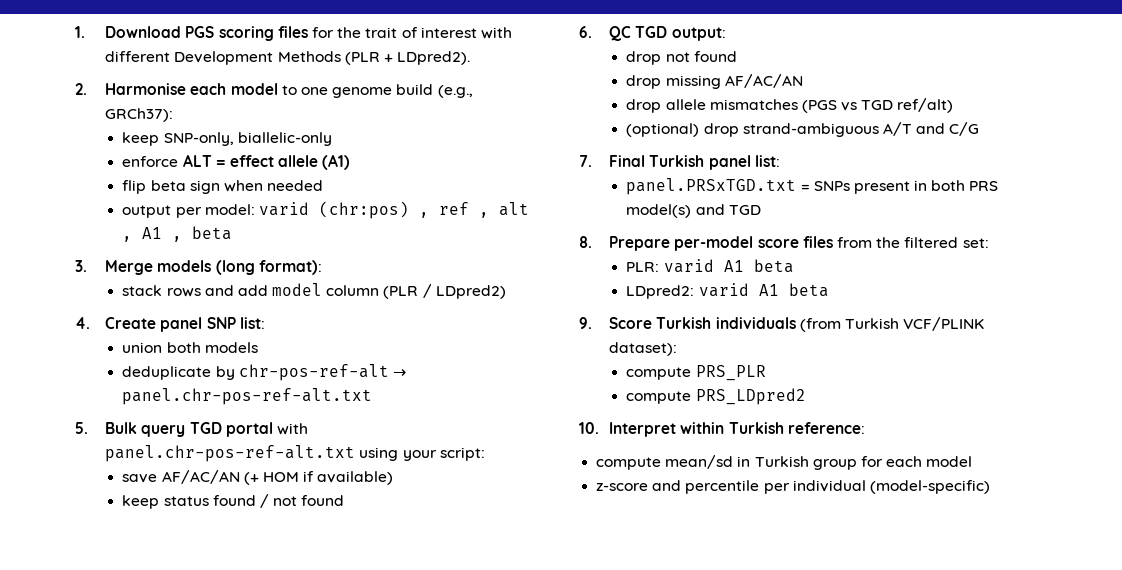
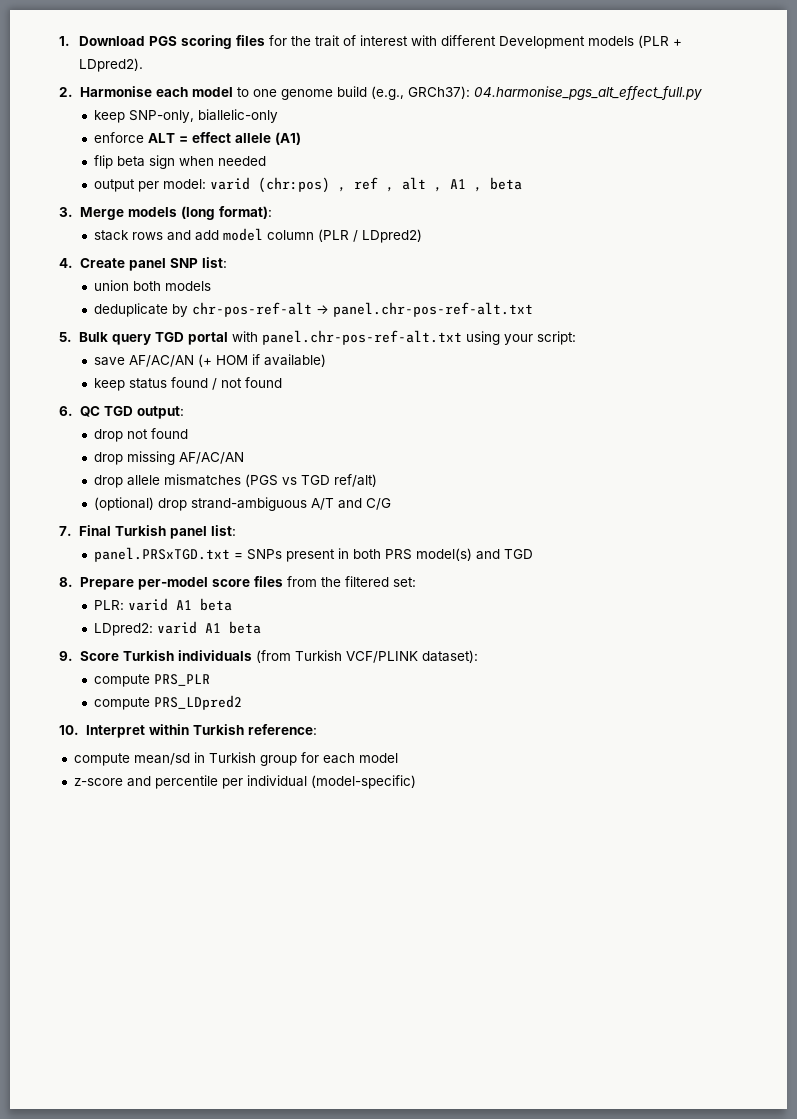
- 1. Download PGS scoring files for the trait of interest with different Development Methods (PLR + LDpred2).
+ 1. Download PGS scoring files for the trait of interest with different Development models (PLR + LDpred2).
- 2. Harmonise each model to one genome build (e.g., GRCh37):
+ 2. Harmonise each model to one genome build (e.g., GRCh37): 04.harmonise_pgs_alt_effect_full.py

